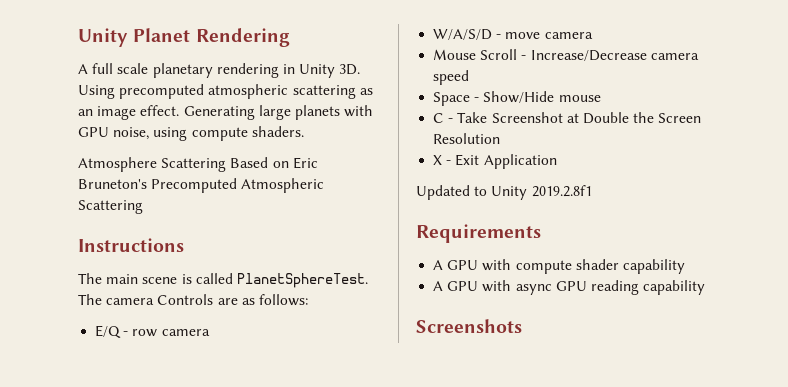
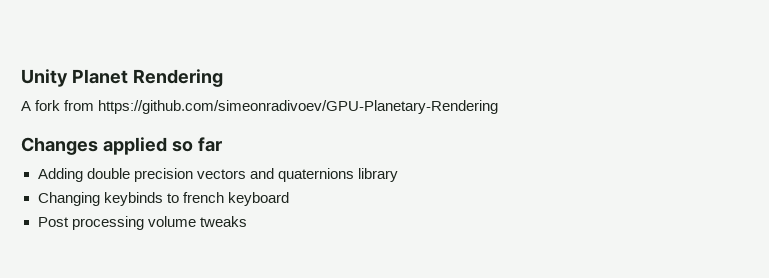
- A full scale planetary rendering in Unity 3D. Using precomputed atmospheric scattering as an image effect. Generating large planets with GPU noise, using compute shaders.
- Atmosphere Scattering Based on Eric Bruneton's Precomputed Atmospheric Scattering
- Instructions
- The main scene is called PlanetSphereTest. The camera Controls are as follows:
- E/Q - row camera
- W/A/S/D - move camera
- Mouse Scroll - Increase/Decrease camera speed
- Space - Show/Hide mouse
- C - Take Screenshot at Double the Screen Resolution
- X - Exit Application
- Updated to Unity 2019.2.8f1
- Requirements
- A GPU with compute shader capability
- A GPU with async GPU reading capability
- Screenshots
+ A fork from https://github.com/simeonradivoev/GPU-Planetary-Rendering
+ Changes applied so far
+ Adding double precision vectors and quaternions library
+ Changing keybinds to french keyboard
+ Post processing volume tweaks

